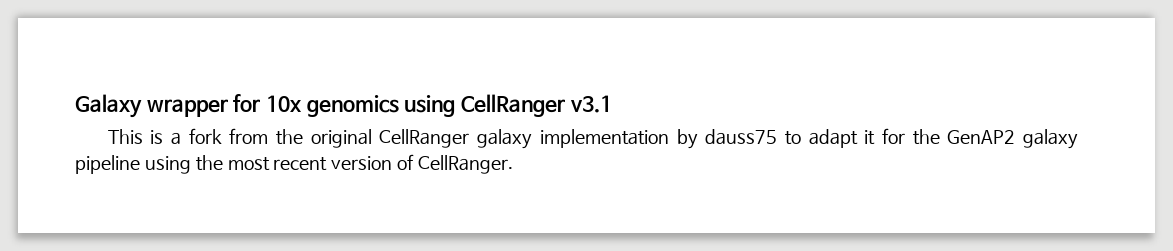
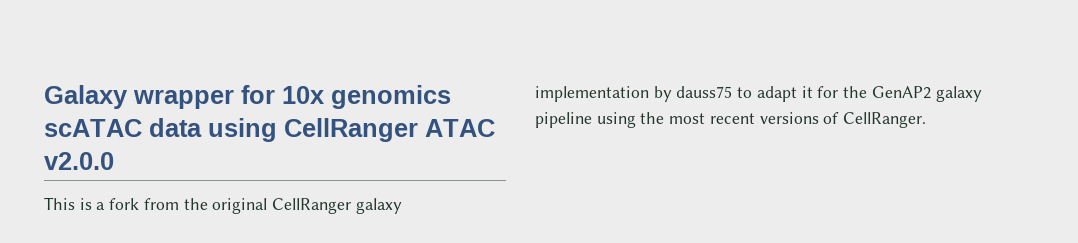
- Galaxy wrapper for 10x genomics using CellRanger v3.1
+ Galaxy wrapper for 10x genomics scATAC data using CellRanger ATAC v2.0.0
- This is a fork from the original CellRanger galaxy implementation by dauss75 to adapt it for the GenAP2 galaxy pipeline using the most recent version of CellRanger.
+ This is a fork from the original CellRanger galaxy implementation by dauss75 to adapt it for the GenAP2 galaxy pipeline using the most recent versions of CellRanger.

